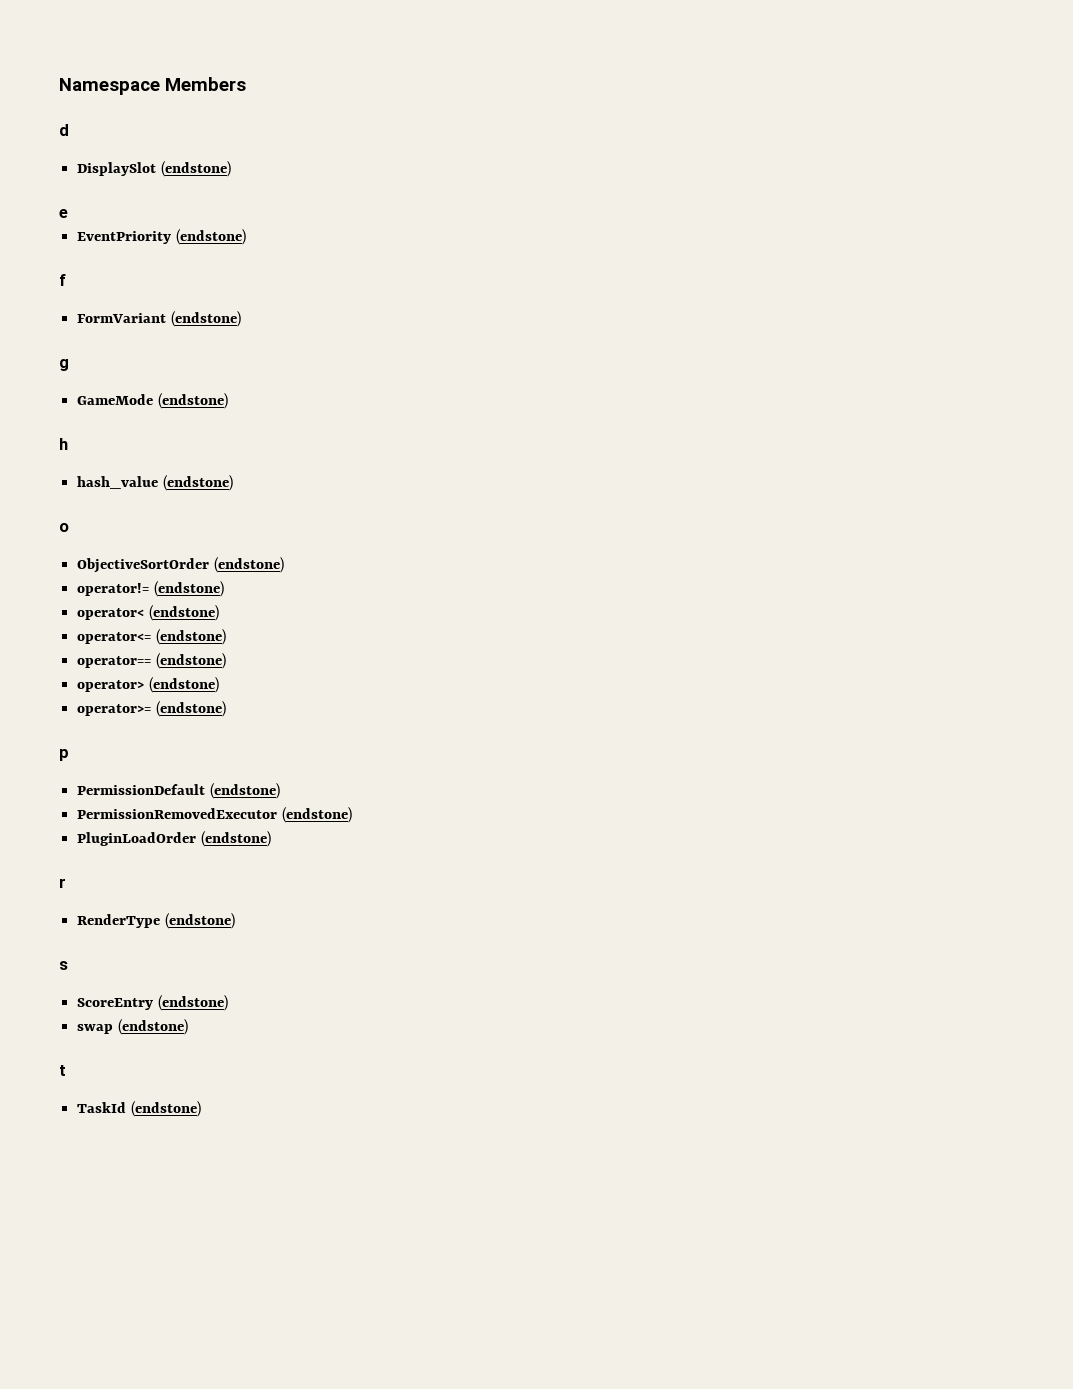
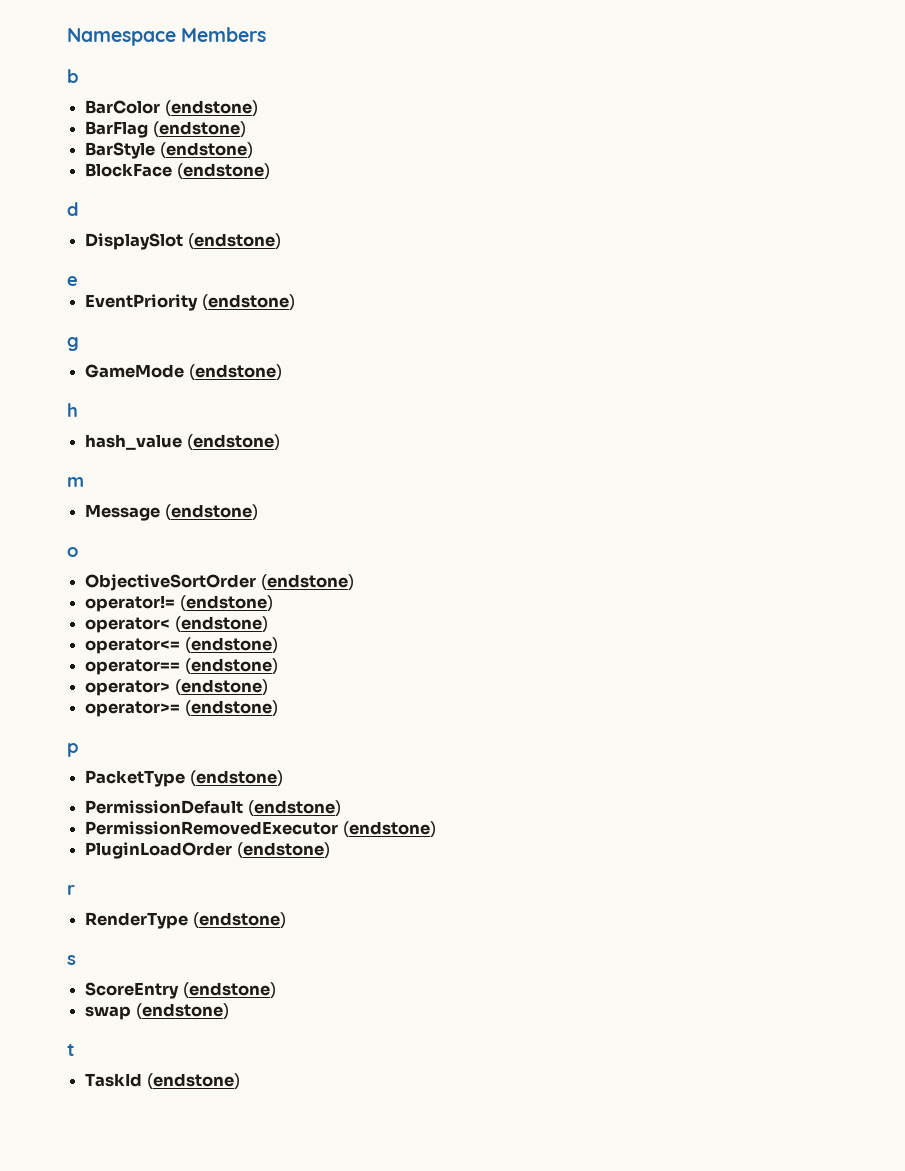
+ b
+ BarColor (endstone)
+ BarFlag (endstone)
+ BarStyle (endstone)
+ BlockFace (endstone)
- f
- FormVariant (endstone)
+ m
+ Message (endstone)
+ PacketType (endstone)

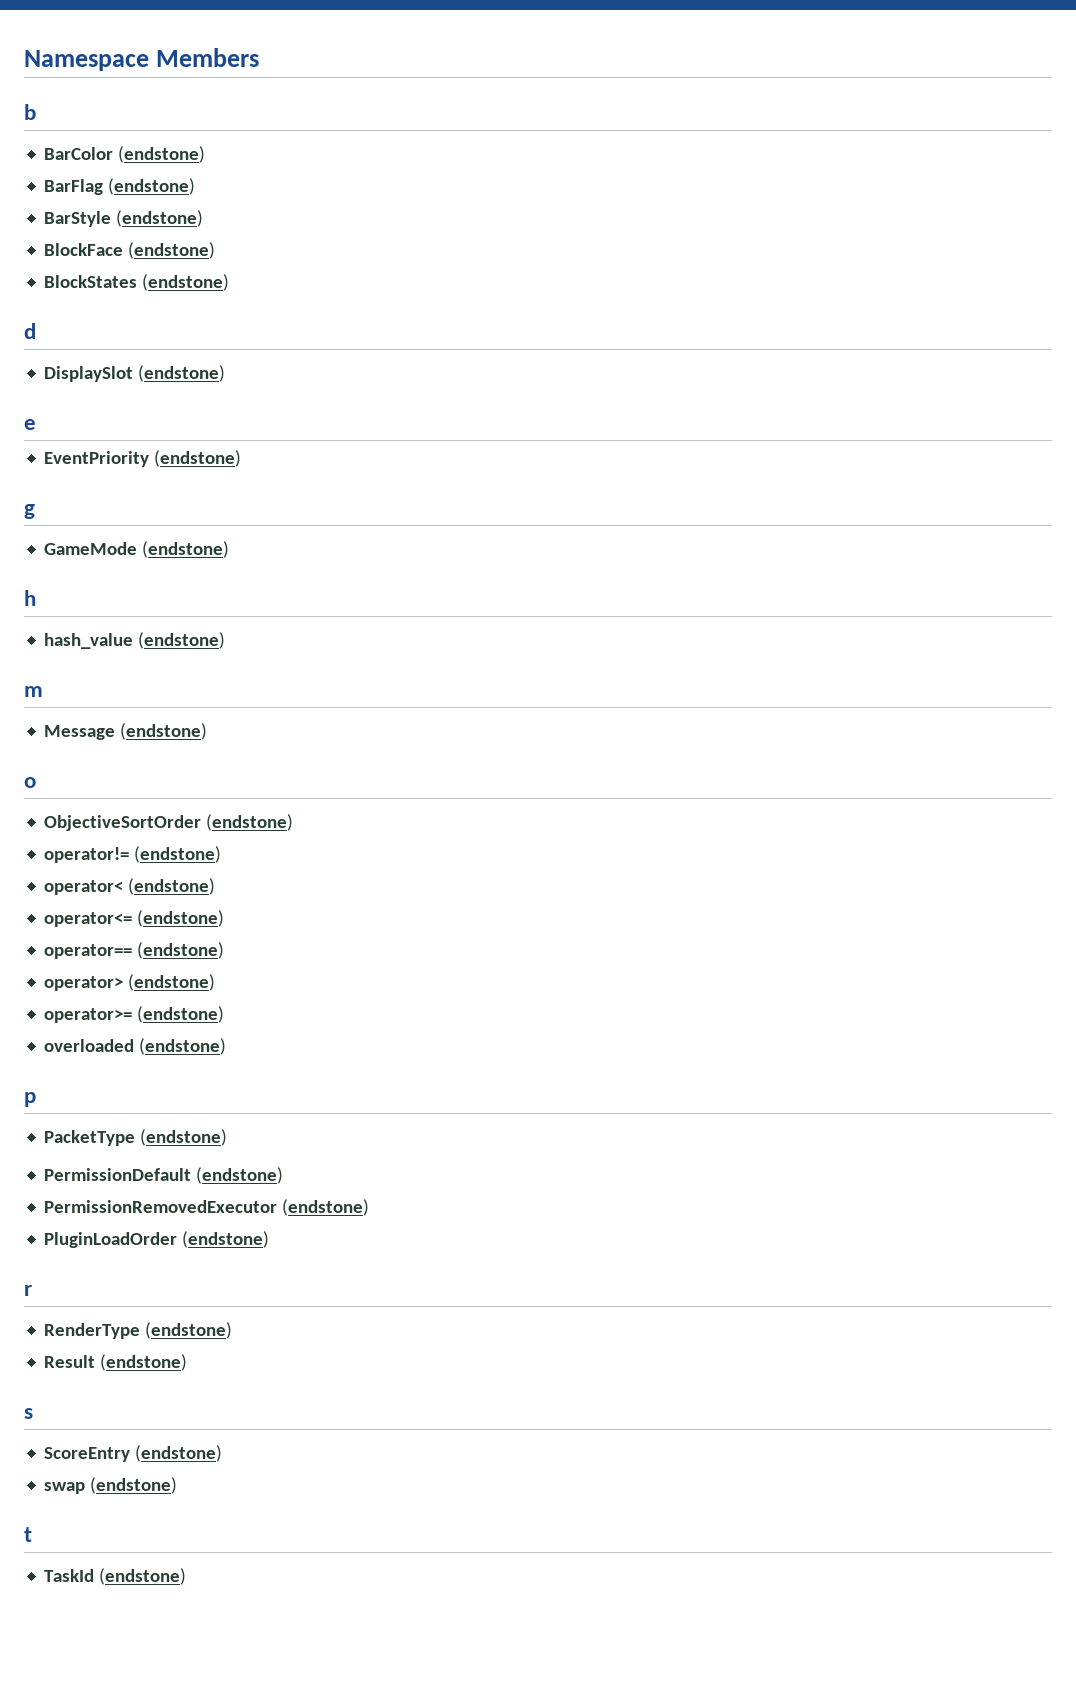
+ BlockStates (endstone)
+ overloaded (endstone)
+ Result (endstone)

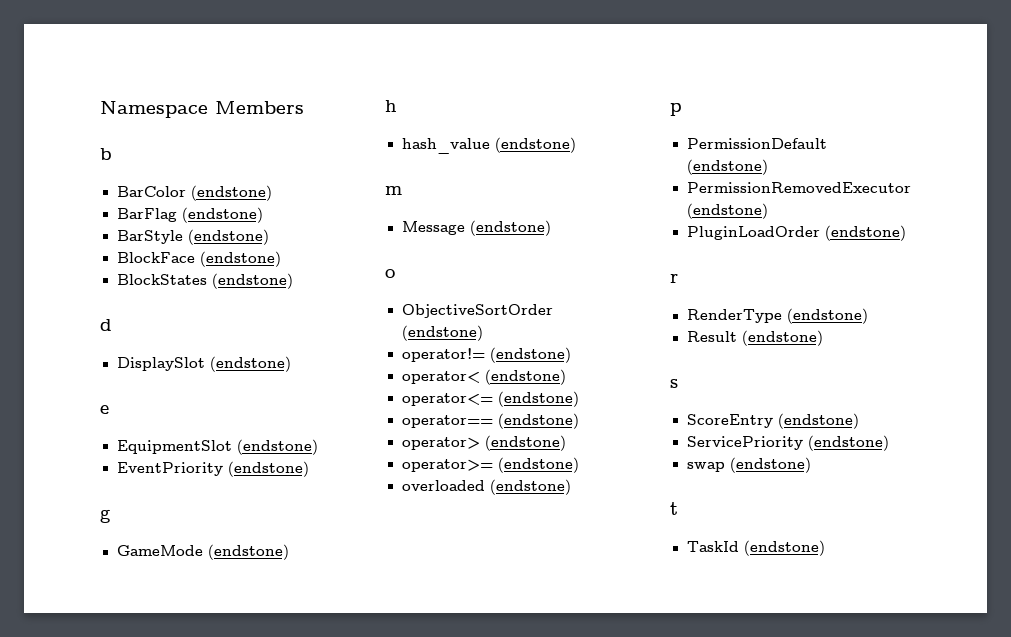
+ EquipmentSlot (endstone)
- PacketType (endstone)
+ ServicePriority (endstone)

